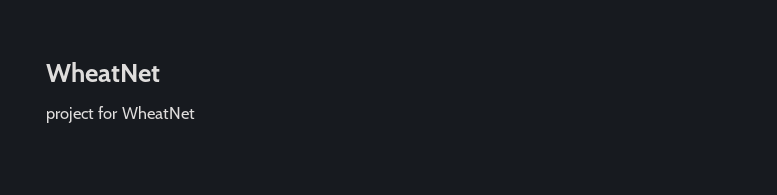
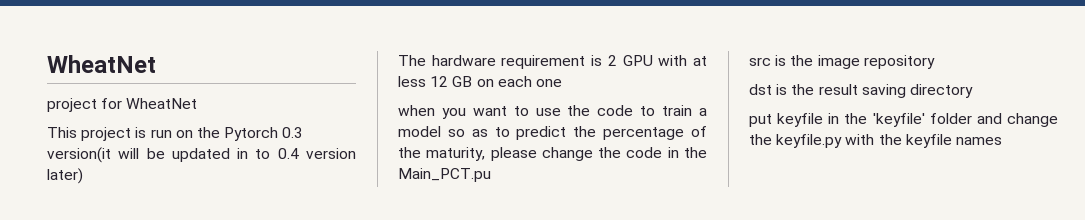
+ This project is run on the Pytorch 0.3 version(it will be updated in to 0.4 version later)
+ The hardware requirement is 2 GPU with at less 12 GB on each one
+ when you want to use the code to train a model so as to predict the percentage of the maturity, please change the code in the Main_PCT.pu
+ src is the image repository
+ dst is the result saving directory
+ put keyfile in the 'keyfile' folder and change the keyfile.py with the keyfile names

